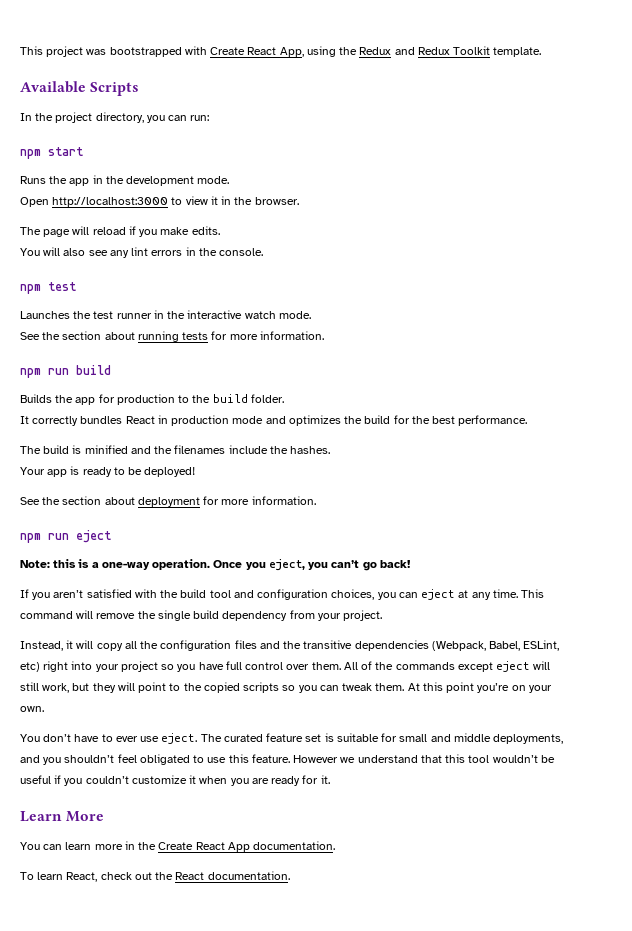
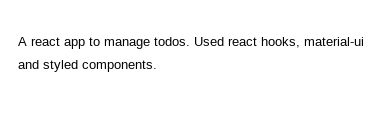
- This project was bootstrapped with Create React App, using the Redux and Redux Toolkit template.
- Available Scripts
- In the project directory, you can run:
- npm start
- Runs the app in the development mode.
- Open http://localhost:3000 to view it in the browser.
- The page will reload if you make edits.
- You will also see any lint errors in the console.
- npm test
- Launches the test runner in the interactive watch mode.
- See the section about running tests for more information.
- npm run build
- Builds the app for production to the build folder.
- It correctly bundles React in production mode and optimizes the build for the best performance.
- The build is minified and the filenames include the hashes.
- Your app is ready to be deployed!
- See the section about deployment for more information.
- npm run eject
- Note: this is a one-way operation. Once you eject, you can’t go back!
- If you aren’t satisfied with the build tool and configuration choices, you can eject at any time. This command will remove the single build dependency from your project.
- Instead, it will copy all the configuration files and the transitive dependencies (Webpack, Babel, ESLint, etc) right into your project so you have full control over them. All of the commands except eject will still work, but they will point to the copied scripts so you can tweak them. At this point you’re on your own.
- You don’t have to ever use eject. The curated feature set is suitable for small and middle deployments, and you shouldn’t feel obligated to use this feature. However we understand that this tool wouldn’t be useful if you couldn’t customize it when you are ready for it.
- Learn More
- You can learn more in the Create React App documentation.
- To learn React, check out the React documentation.
+ A react app to manage todos. Used react hooks, material-ui and styled components.

